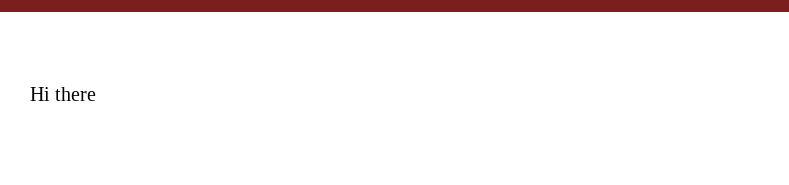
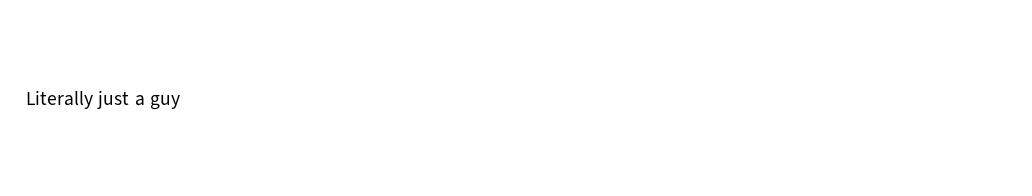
- Hi there
+ Literally just a guy

